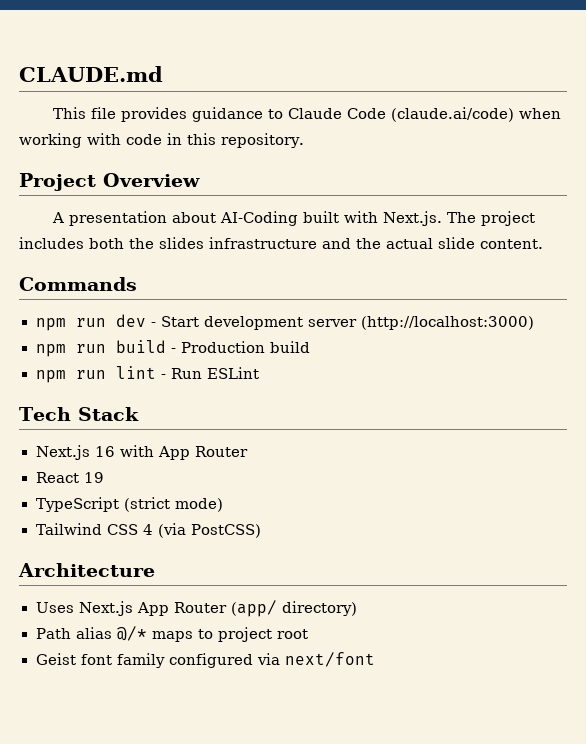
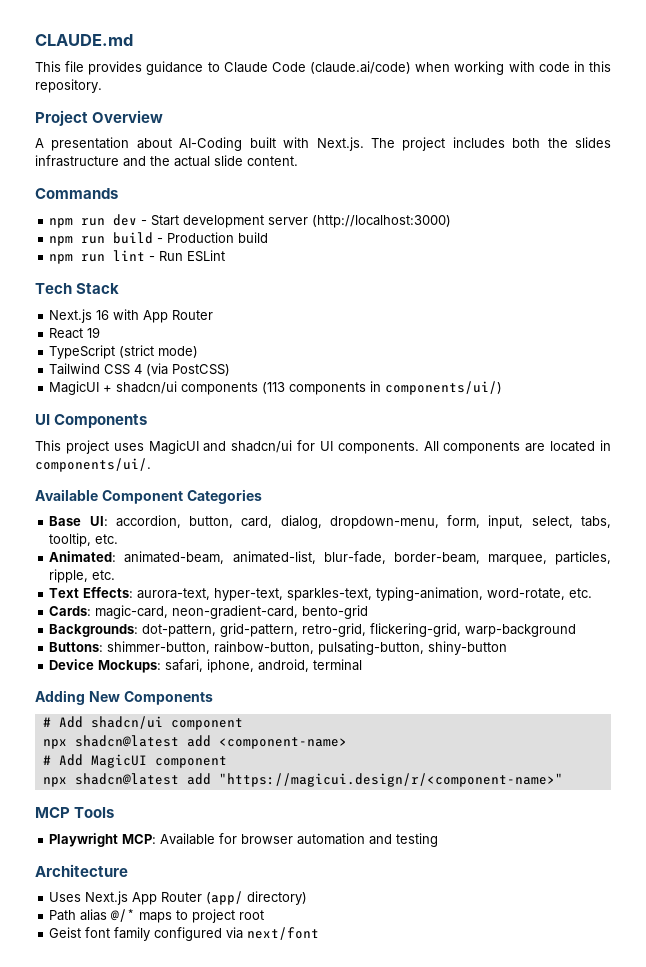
+ MagicUI + shadcn/ui components (113 components in components/ui/)
+ UI Components
+ This project uses MagicUI and shadcn/ui for UI components. All components are located in components/ui/.
+ Available Component Categories
+ Base UI: accordion, button, card, dialog, dropdown-menu, form, input, select, tabs, tooltip, etc.
+ Animated: animated-beam, animated-list, blur-fade, border-beam, marquee, particles, ripple, etc.
+ Text Effects: aurora-text, hyper-text, sparkles-text, typing-animation, word-rotate, etc.
+ Cards: magic-card, neon-gradient-card, bento-grid
+ Backgrounds: dot-pattern, grid-pattern, retro-grid, flickering-grid, warp-background
+ Buttons: shimmer-button, rainbow-button, pulsating-button, shiny-button
+ Device Mockups: safari, iphone, android, terminal
+ Adding New Components
+ # Add shadcn/ui component
+ npx shadcn@latest add <component-name>
+ # Add MagicUI component
+ npx shadcn@latest add "https://magicui.design/r/<component-name>"
+ MCP Tools
+ Playwright MCP: Available for browser automation and testing

